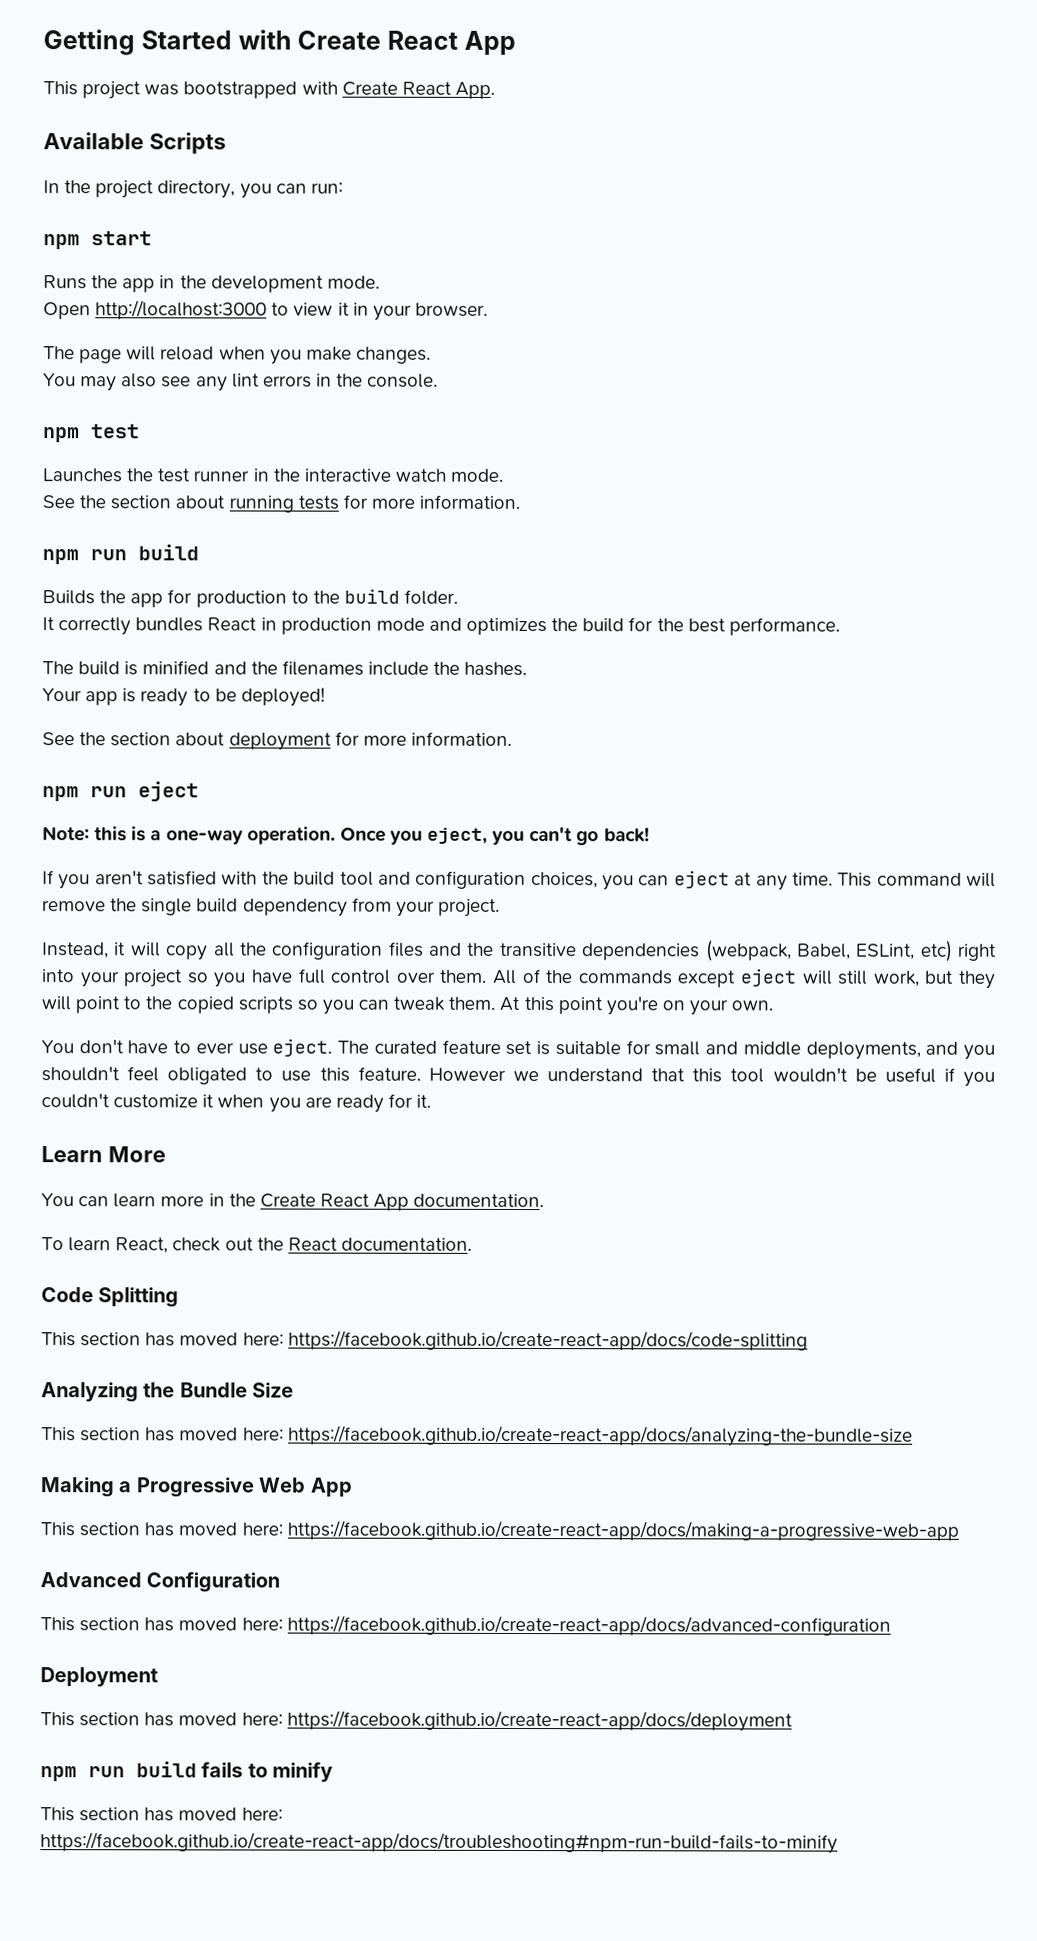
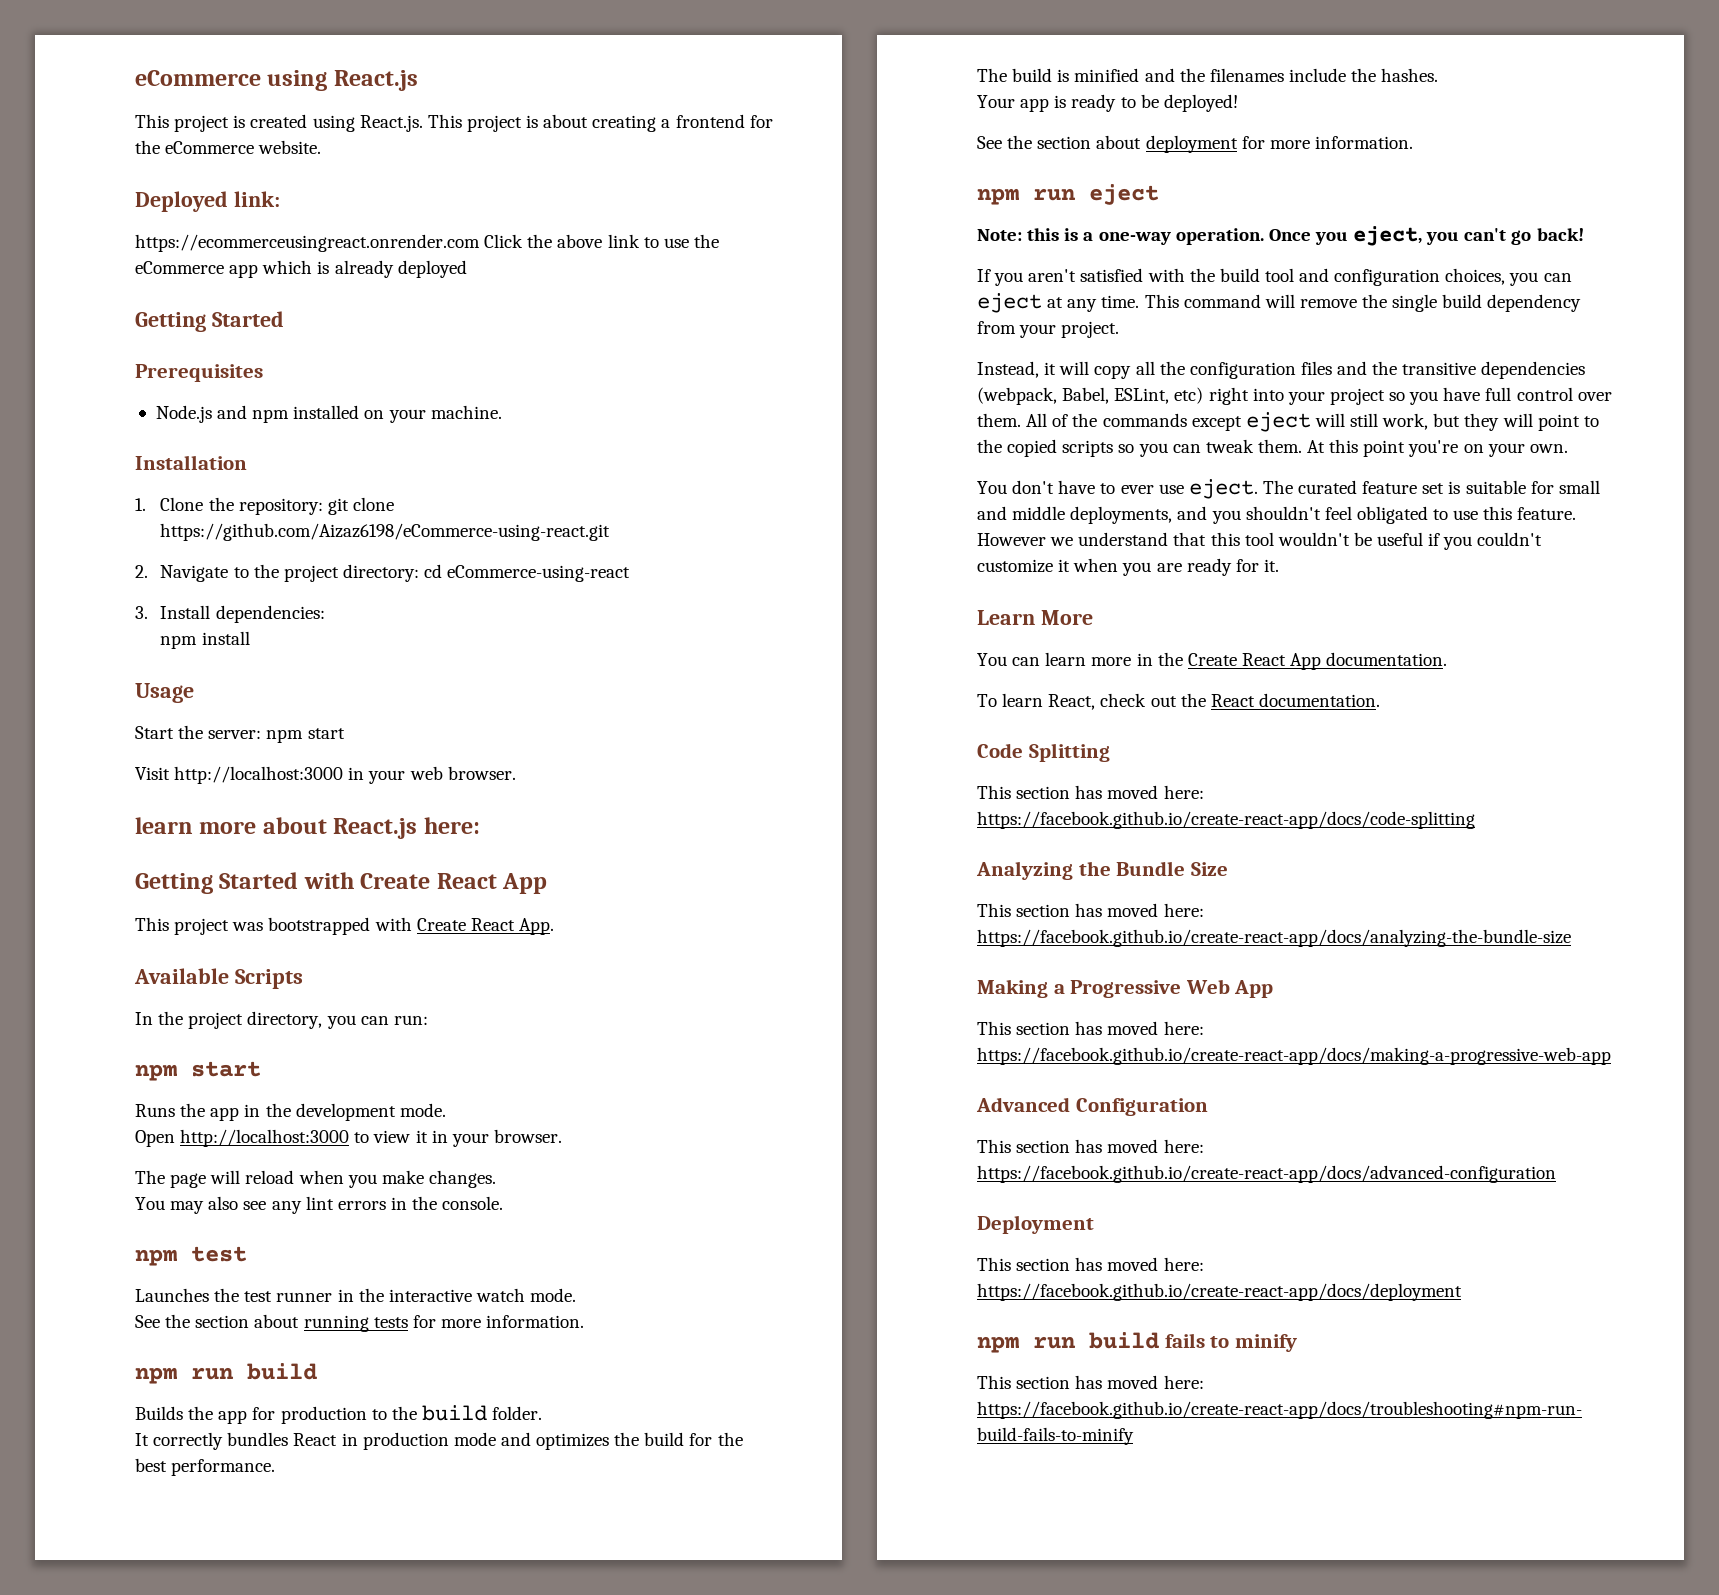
+ eCommerce using React.js
+ This project is created using React.js. This project is about creating a frontend for the eCommerce website.
+ Deployed link:
+ https://ecommerceusingreact.onrender.com Click the above link to use the eCommerce app which is already deployed
+ Getting Started
+ Prerequisites
+ Node.js and npm installed on your machine.
+ Installation
+ 1. Clone the repository: git clone https://github.com/Aizaz6198/eCommerce-using-react.git
+ 2. Navigate to the project directory: cd eCommerce-using-react
+ 3. Install dependencies:
+ npm install
+ Usage
+ Start the server: npm start
+ Visit http://localhost:3000 in your web browser.
+ learn more about React.js here:

